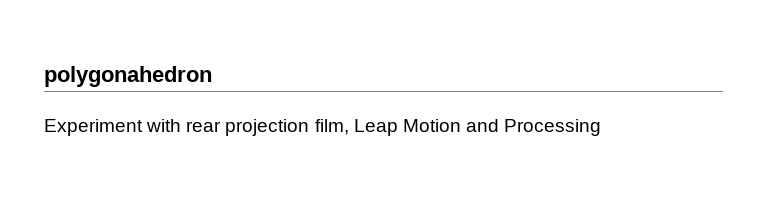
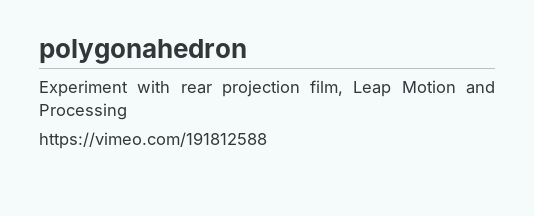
+ https://vimeo.com/191812588

